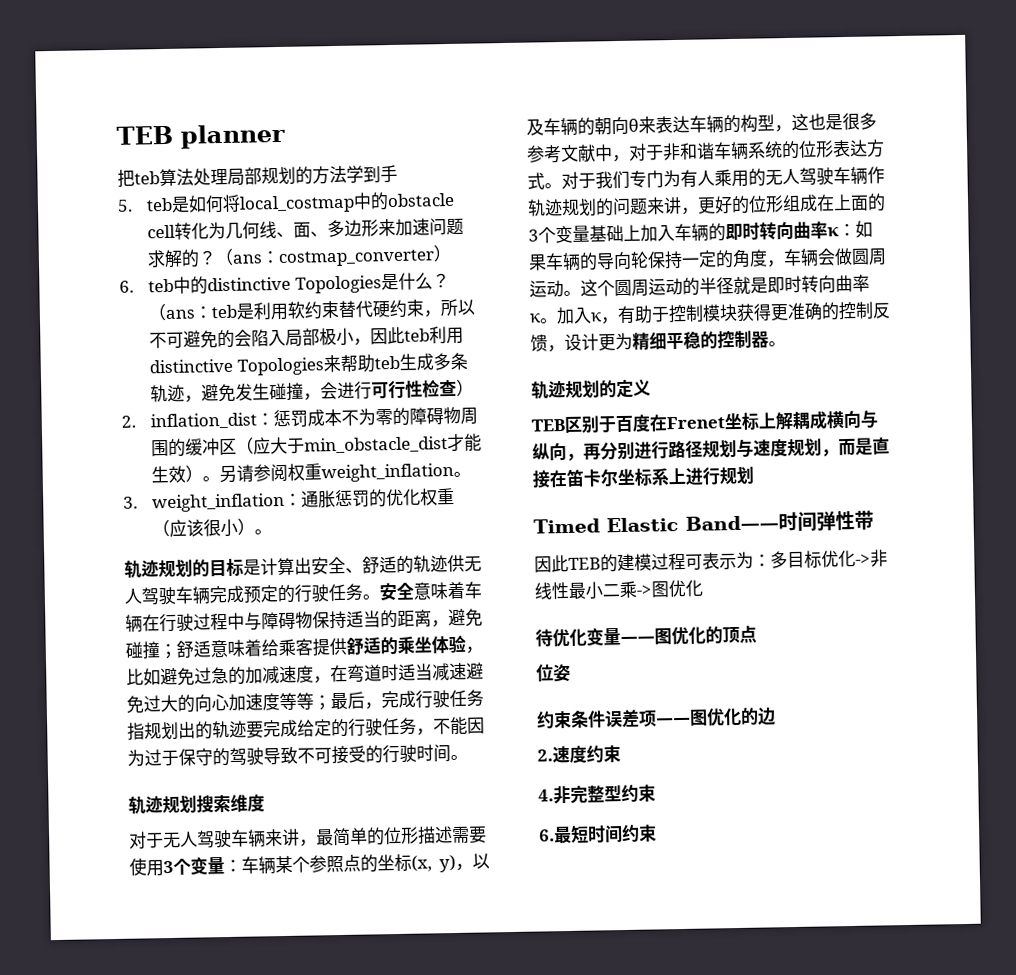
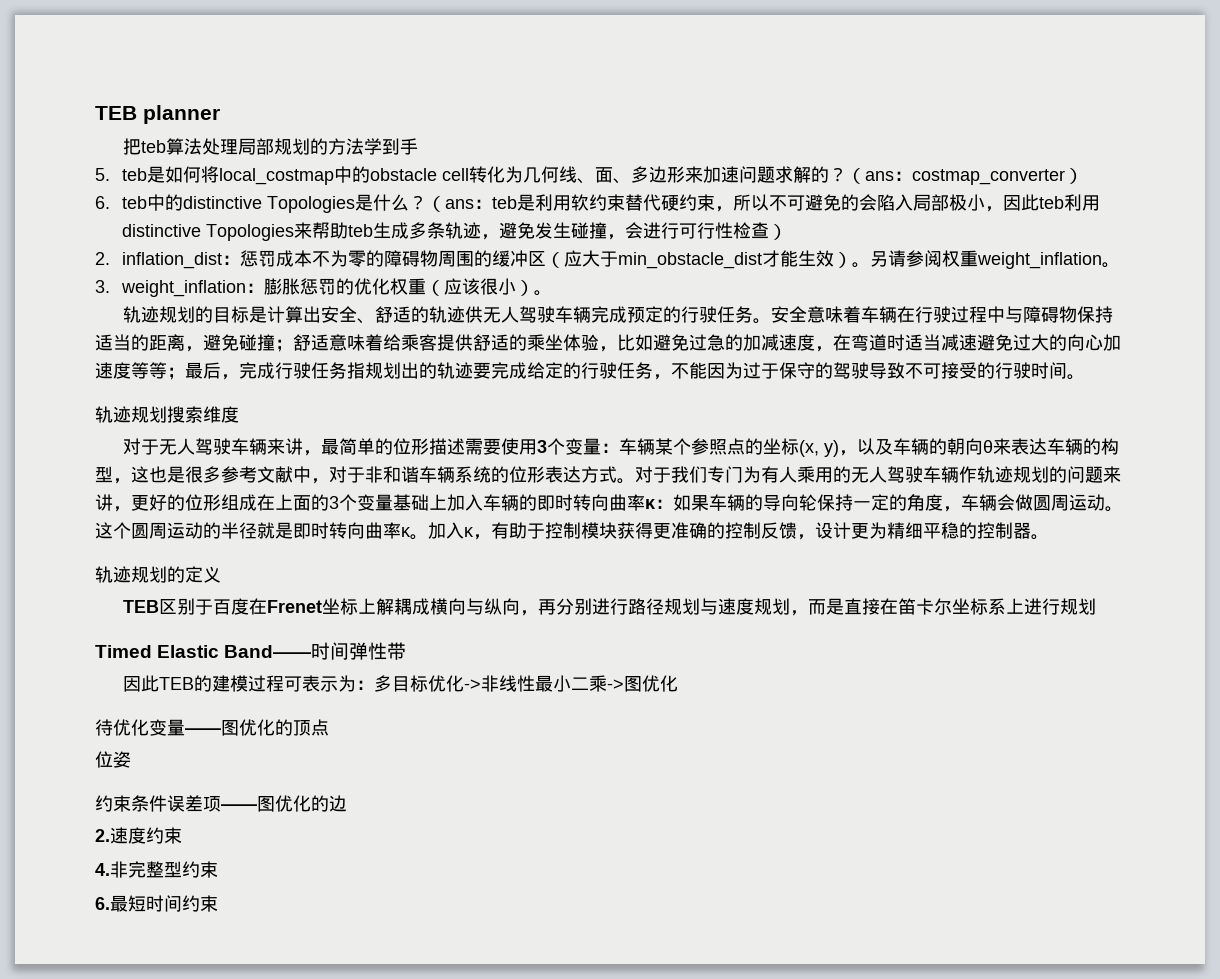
- 3. weight_inflation：通胀惩罚的优化权重（应该很小）。
+ 3. weight_inflation：膨胀惩罚的优化权重（应该很小）。

